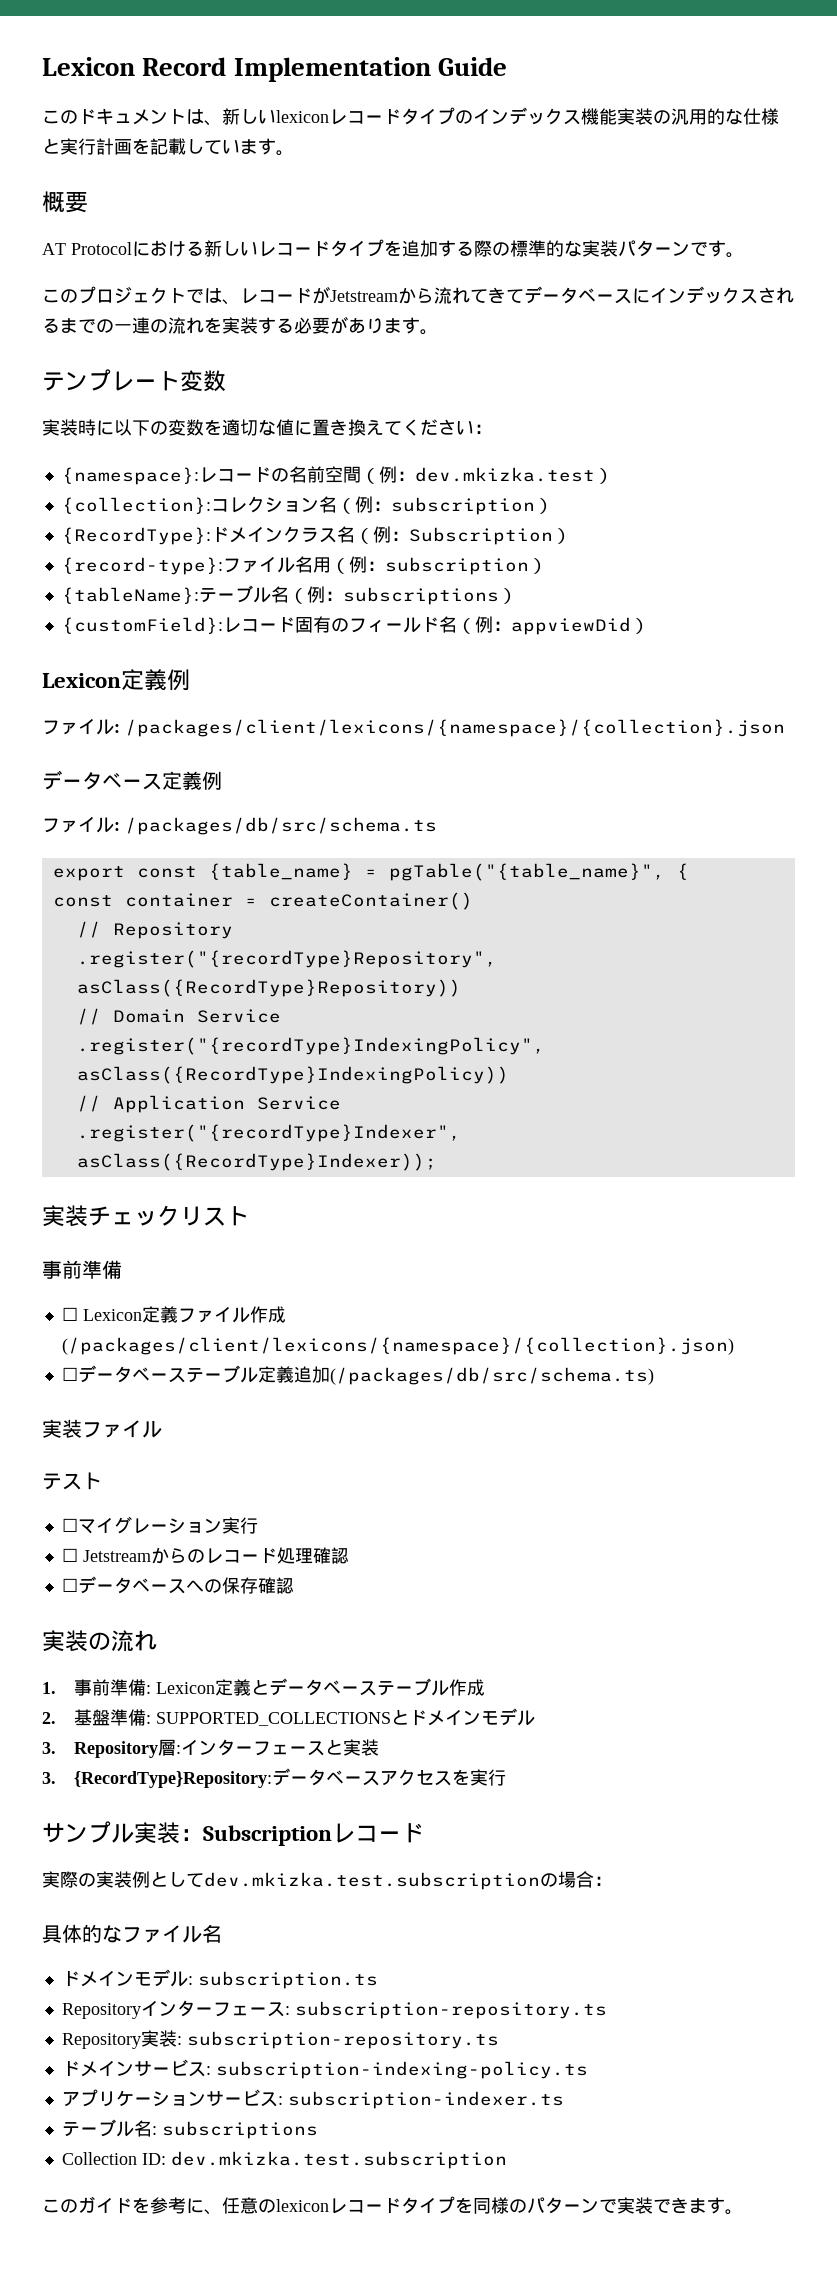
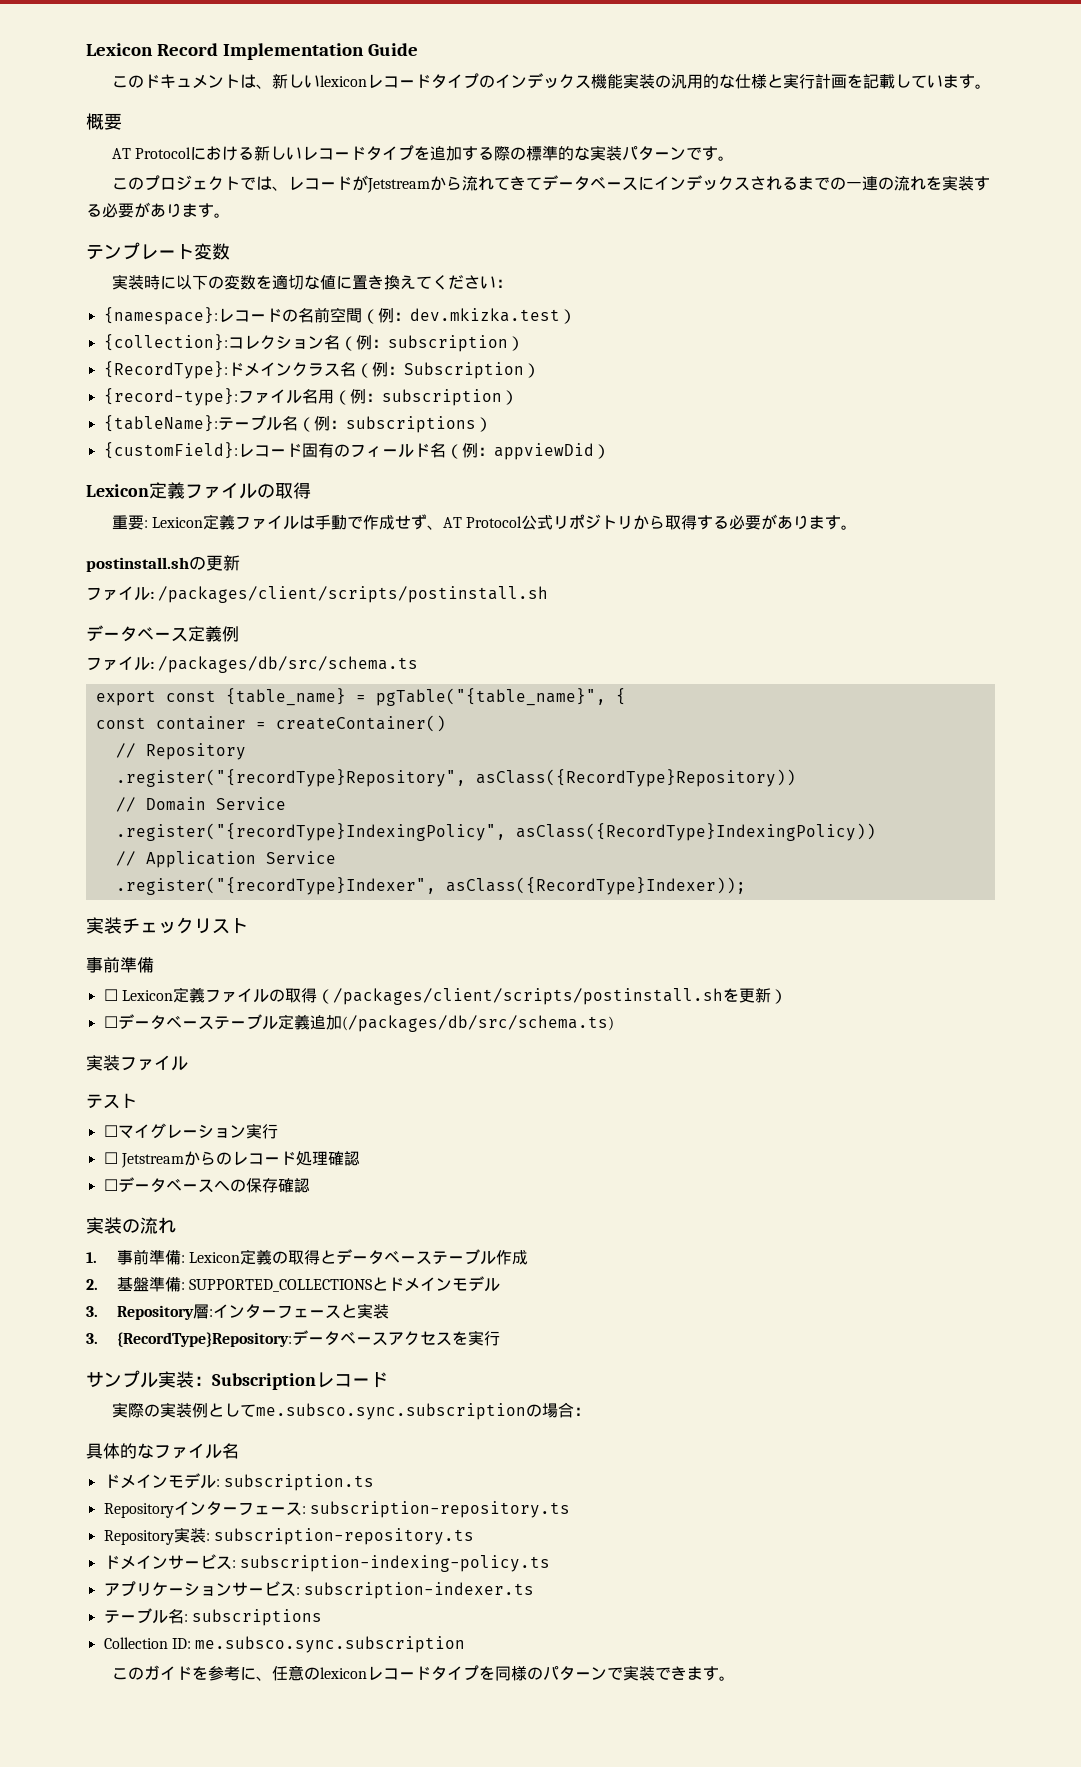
  {customField}:レコード固有のフィールド名（例：appviewDid）
- Lexicon定義例
- ファイル: /packages/client/lexicons/{namespace}/{collection}.json
+ Lexicon定義ファイルの取得
+ 重要: Lexicon定義ファイルは手動で作成せず、AT Protocol公式リポジトリから取得する必要があります。
+ postinstall.shの更新
+ ファイル: /packages/client/scripts/postinstall.sh
- ☐ Lexicon定義ファイル作成(/packages/client/lexicons/{namespace}/{collection}.json)
+ ☐ Lexicon定義ファイルの取得（/packages/client/scripts/postinstall.shを更新）
- 1.事前準備: Lexicon定義とデータベーステーブル作成
+ 1.事前準備: Lexicon定義の取得とデータベーステーブル作成
- 実際の実装例としてdev.mkizka.test.subscriptionの場合：
+ 実際の実装例としてme.subsco.sync.subscriptionの場合：
- Collection ID: dev.mkizka.test.subscription
+ Collection ID: me.subsco.sync.subscription

